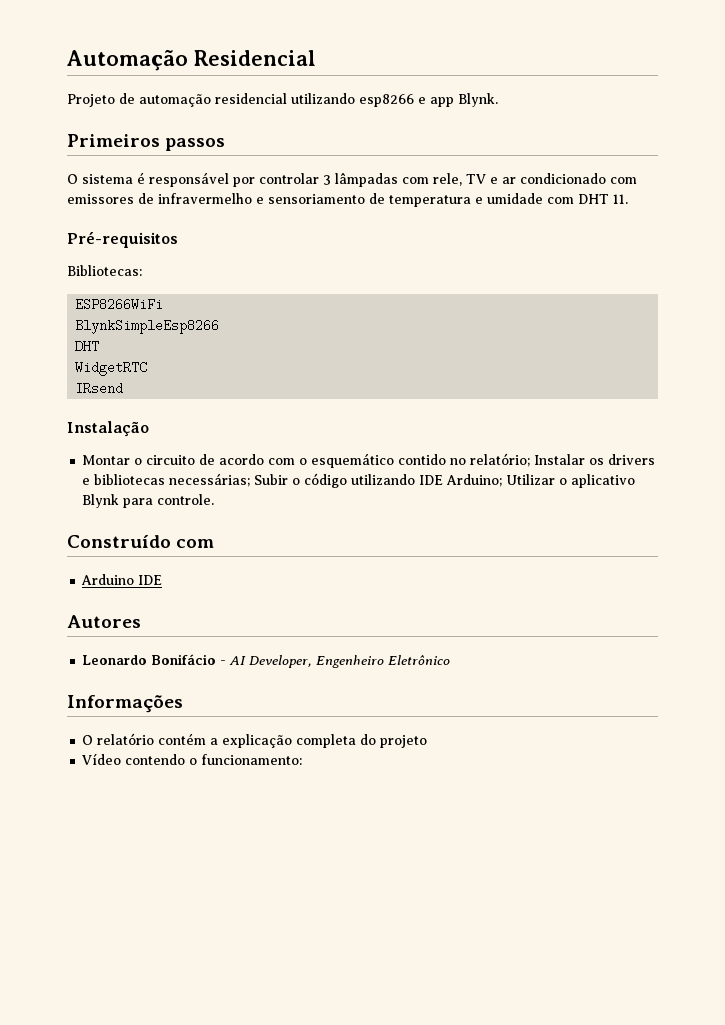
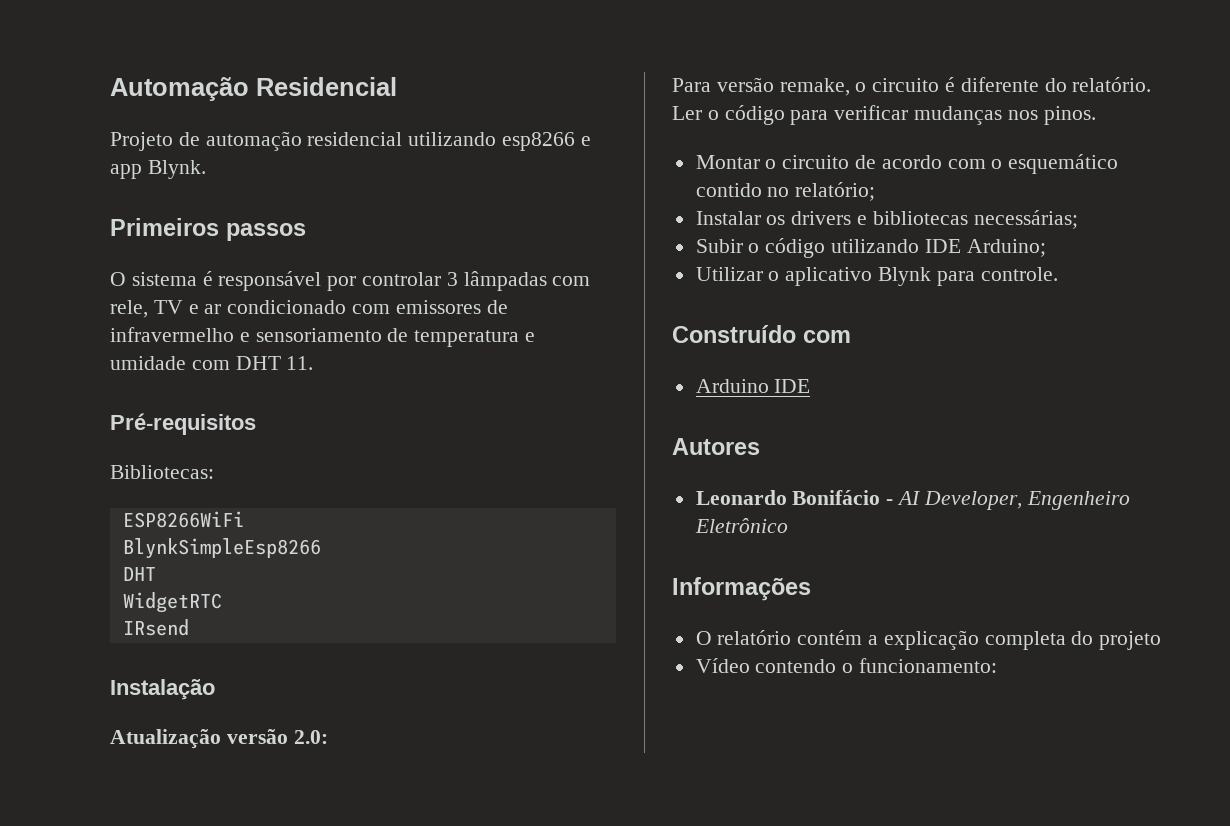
+ Atualização versão 2.0:
+ Para versão remake, o circuito é diferente do relatório. Ler o código para verificar mudanças nos pinos.
- Montar o circuito de acordo com o esquemático contido no relatório; Instalar os drivers e bibliotecas necessárias; Subir o código utilizando IDE Arduino; Utilizar o aplicativo Blynk para controle.
+ Montar o circuito de acordo com o esquemático contido no relatório;
+ Instalar os drivers e bibliotecas necessárias;
+ Subir o código utilizando IDE Arduino;
+ Utilizar o aplicativo Blynk para controle.

